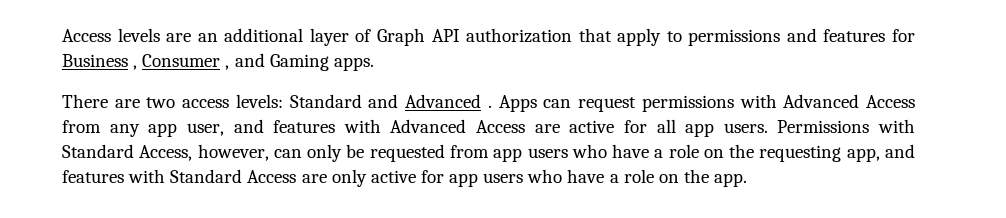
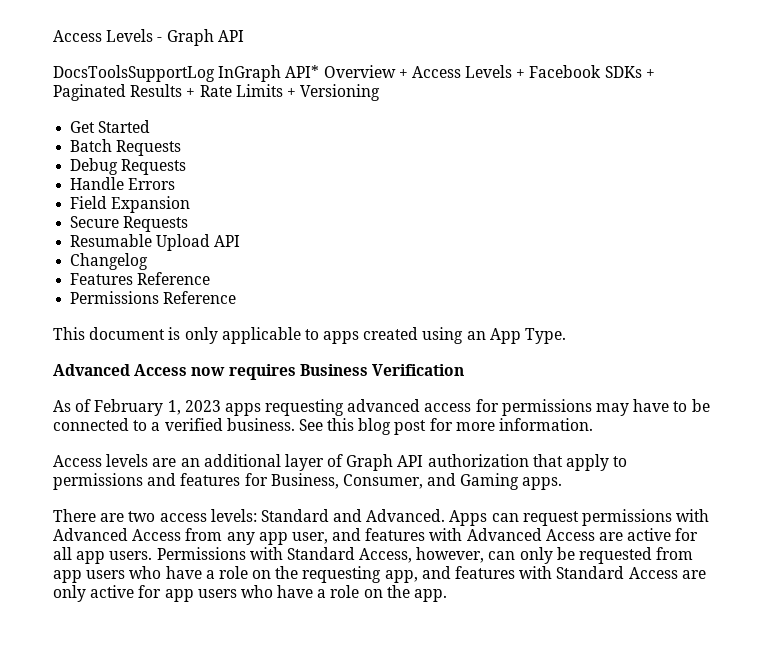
- Access levels are an additional layer of Graph API authorization that apply to permissions and features for Business , Consumer , and Gaming apps.
+ Access Levels - Graph API
+ DocsToolsSupportLog InGraph API* Overview + Access Levels + Facebook SDKs + Paginated Results + Rate Limits + Versioning
+ Get Started
+ Batch Requests
+ Debug Requests
+ Handle Errors
+ Field Expansion
+ Secure Requests
+ Resumable Upload API
+ Changelog
+ Features Reference
+ Permissions Reference
+ This document is only applicable to apps created using an App Type.
+ Advanced Access now requires Business Verification
+ As of February 1, 2023 apps requesting advanced access for permissions may have to be connected to a verified business. See this blog post for more information.
+ Access levels are an additional layer of Graph API authorization that apply to permissions and features for Business, Consumer, and Gaming apps.
- There are two access levels: Standard and Advanced .
+ There are two access levels: Standard and Advanced.

